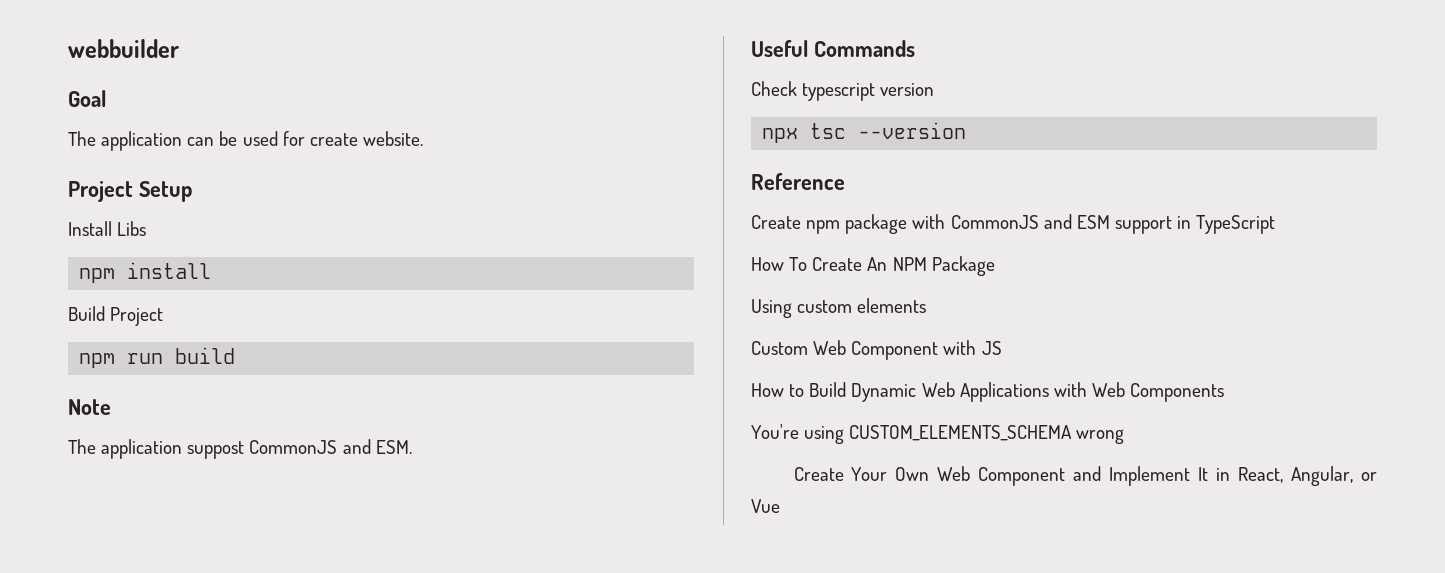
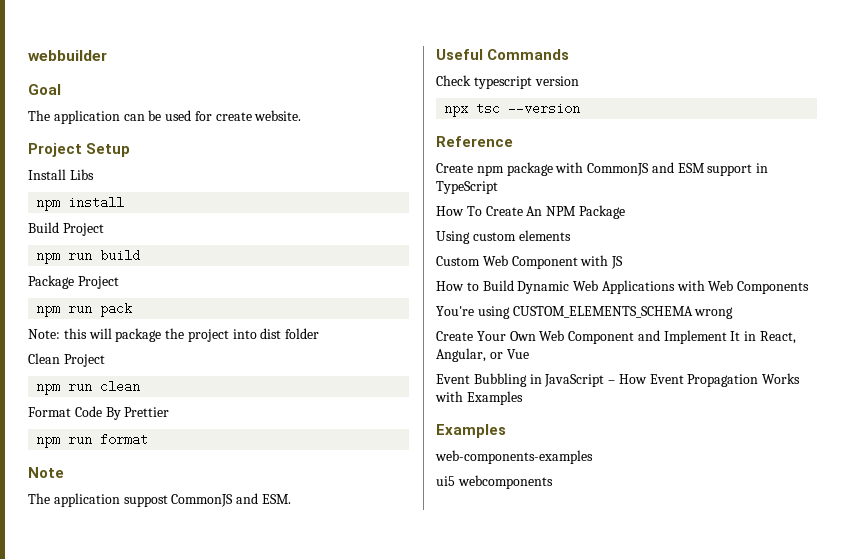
+ Package Project
+ npm run pack
+ Note: this will package the project into dist folder
+ Clean Project
+ npm run clean
+ Format Code By Prettier
+ npm run format
+ Event Bubbling in JavaScript – How Event Propagation Works with Examples
+ Examples
+ web-components-examples
+ ui5 webcomponents

